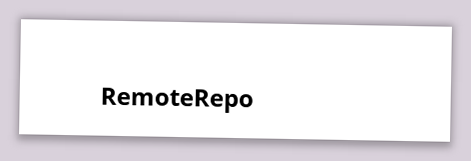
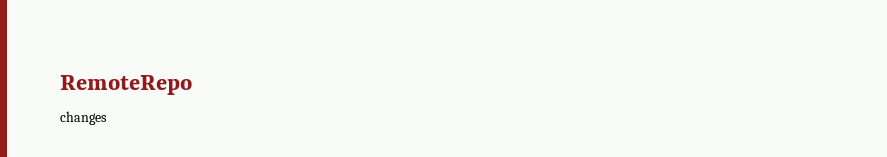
+ changes

